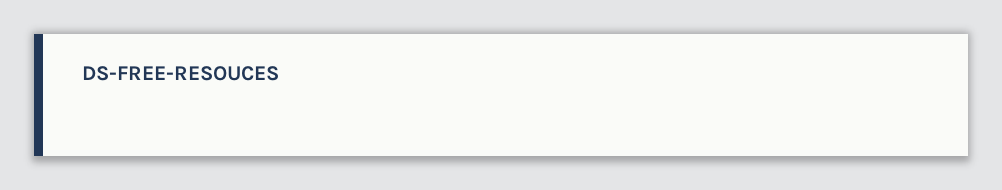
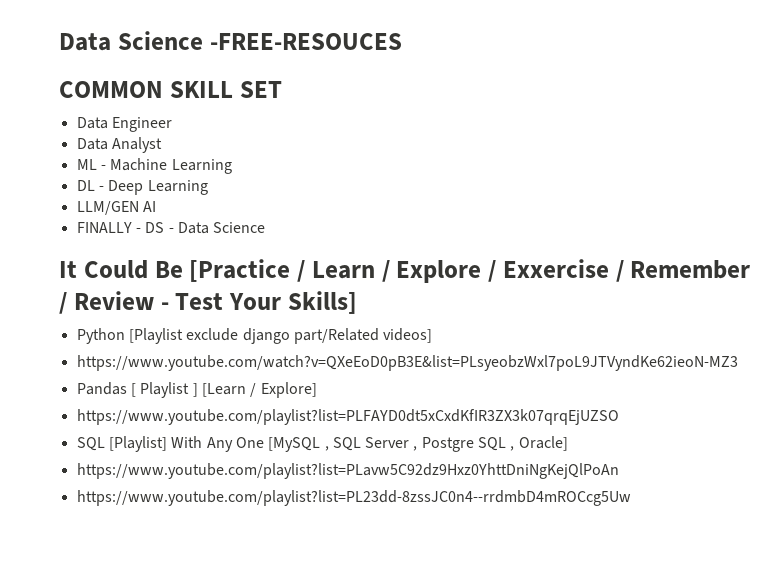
- DS-FREE-RESOUCES
+ Data Science -FREE-RESOUCES
+ COMMON SKILL SET
+ Data Engineer
+ Data Analyst
+ ML - Machine Learning
+ DL - Deep Learning
+ LLM/GEN AI
+ FINALLY - DS - Data Science
+ It Could Be [Practice / Learn / Explore / Exxercise / Remember / Review - Test Your Skills]
+ Python [Playlist exclude django part/Related videos]
+ https://www.youtube.com/watch?v=QXeEoD0pB3E&list=PLsyeobzWxl7poL9JTVyndKe62ieoN-MZ3
+ Pandas [ Playlist ] [Learn / Explore]
+ https://www.youtube.com/playlist?list=PLFAYD0dt5xCxdKfIR3ZX3k07qrqEjUZSO
+ SQL [Playlist] With Any One [MySQL , SQL Server , Postgre SQL , Oracle]
+ https://www.youtube.com/playlist?list=PLavw5C92dz9Hxz0YhttDniNgKejQlPoAn
+ https://www.youtube.com/playlist?list=PL23dd-8zssJC0n4--rrdmbD4mROCcg5Uw

